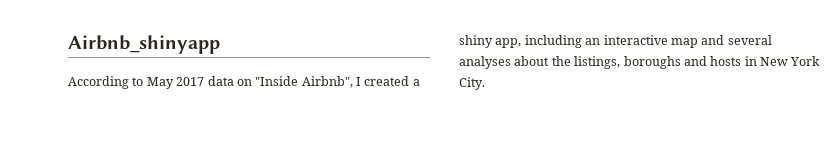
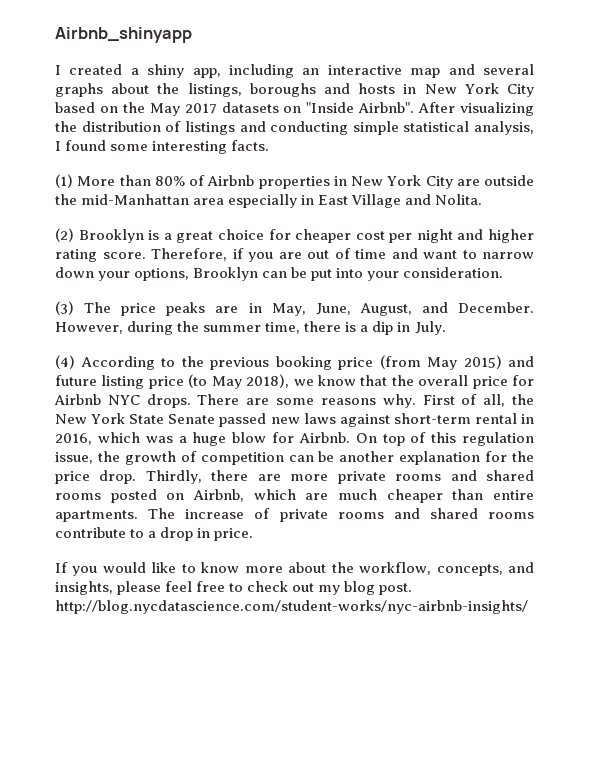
- According to May 2017 data on "Inside Airbnb", I created a shiny app, including an interactive map and several analyses about the listings, boroughs and hosts in New York City.
+ I created a shiny app, including an interactive map and several graphs about the listings, boroughs and hosts in New York City based on the May 2017 datasets on "Inside Airbnb". After visualizing the distribution of listings and conducting simple statistical analysis, I found some interesting facts.
+ (1) More than 80% of Airbnb properties in New York City are outside the mid-Manhattan area especially in East Village and Nolita.
+ (2) Brooklyn is a great choice for cheaper cost per night and higher rating score. Therefore, if you are out of time and want to narrow down your options, Brooklyn can be put into your consideration.
+ (3) The price peaks are in May, June, August, and December. However, during the summer time, there is a dip in July.
+ (4) According to the previous booking price (from May 2015) and future listing price (to May 2018), we know that the overall price for Airbnb NYC drops. There are some reasons why. First of all, the New York State Senate passed new laws against short-term rental in 2016, which was a huge blow for Airbnb. On top of this regulation issue, the growth of competition can be another explanation for the price drop. Thirdly, there are more private rooms and shared rooms posted on Airbnb, which are much cheaper than entire apartments. The increase of private rooms and shared rooms contribute to a drop in price.
+ If you would like to know more about the workflow, concepts, and insights, please feel free to check out my blog post. http://blog.nycdatascience.com/student-works/nyc-airbnb-insights/

